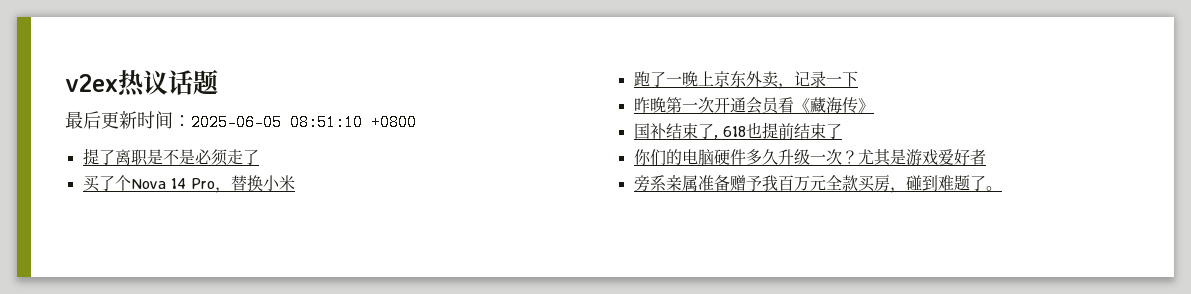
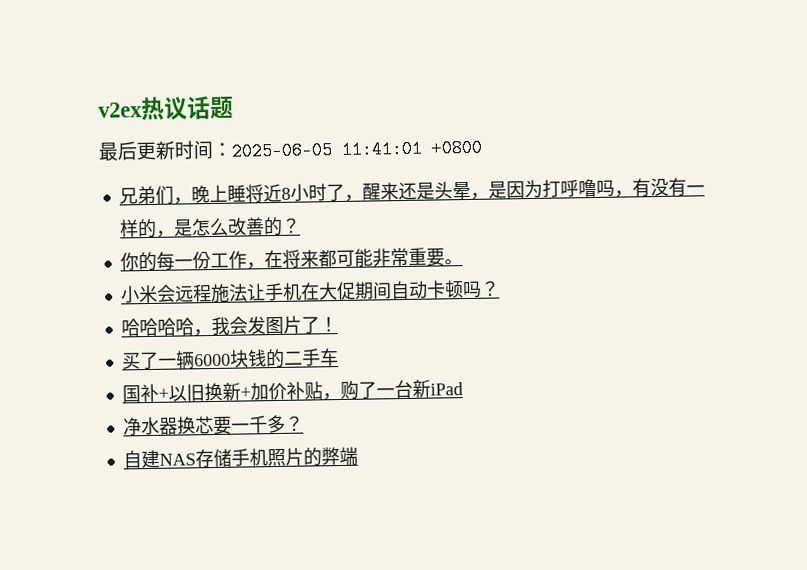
- 最后更新时间：2025-06-05 08:51:10 +0800
+ 最后更新时间：2025-06-05 11:41:01 +0800
- 提了离职是不是必须走了
+ 兄弟们，晚上睡将近8小时了，醒来还是头晕，是因为打呼噜吗，有没有一样的，是怎么改善的？
+ 你的每一份工作，在将来都可能非常重要。
+ 小米会远程施法让手机在大促期间自动卡顿吗？
+ 哈哈哈哈，我会发图片了！
- 买了个Nova 14 Pro，替换小米
- 跑了一晚上京东外卖，记录一下
- 昨晚第一次开通会员看《藏海传》
- 国补结束了, 618也提前结束了
- 你们的电脑硬件多久升级一次？尤其是游戏爱好者
- 旁系亲属准备赠予我百万元全款买房，碰到难题了。
+ 买了一辆6000块钱的二手车
+ 国补+以旧换新+加价补贴，购了一台新iPad
+ 净水器换芯要一千多？
+ 自建NAS存储手机照片的弊端

